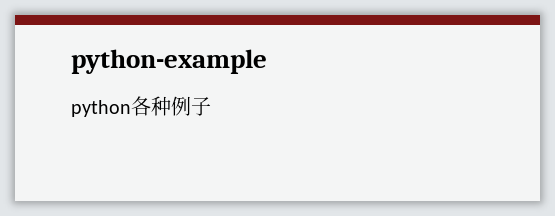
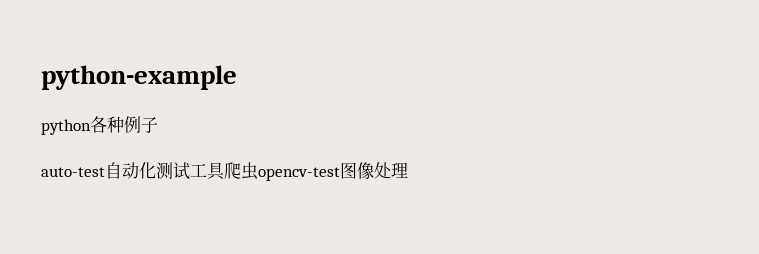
+ auto-test自动化测试工具爬虫opencv-test图像处理

